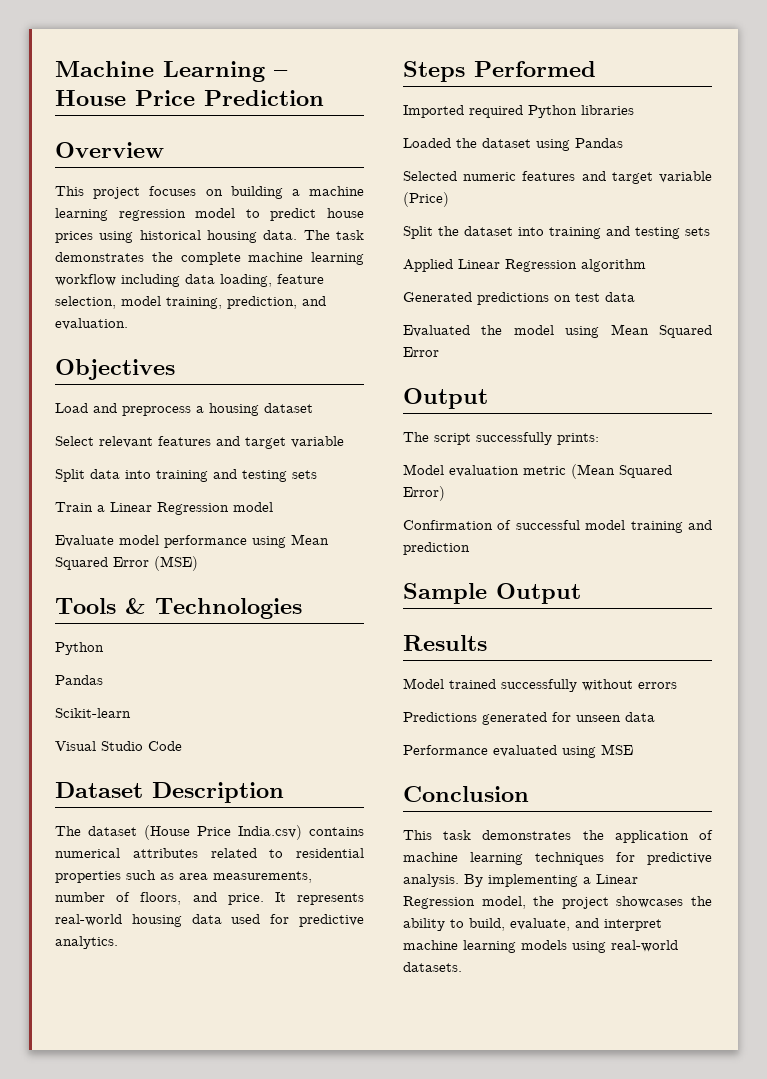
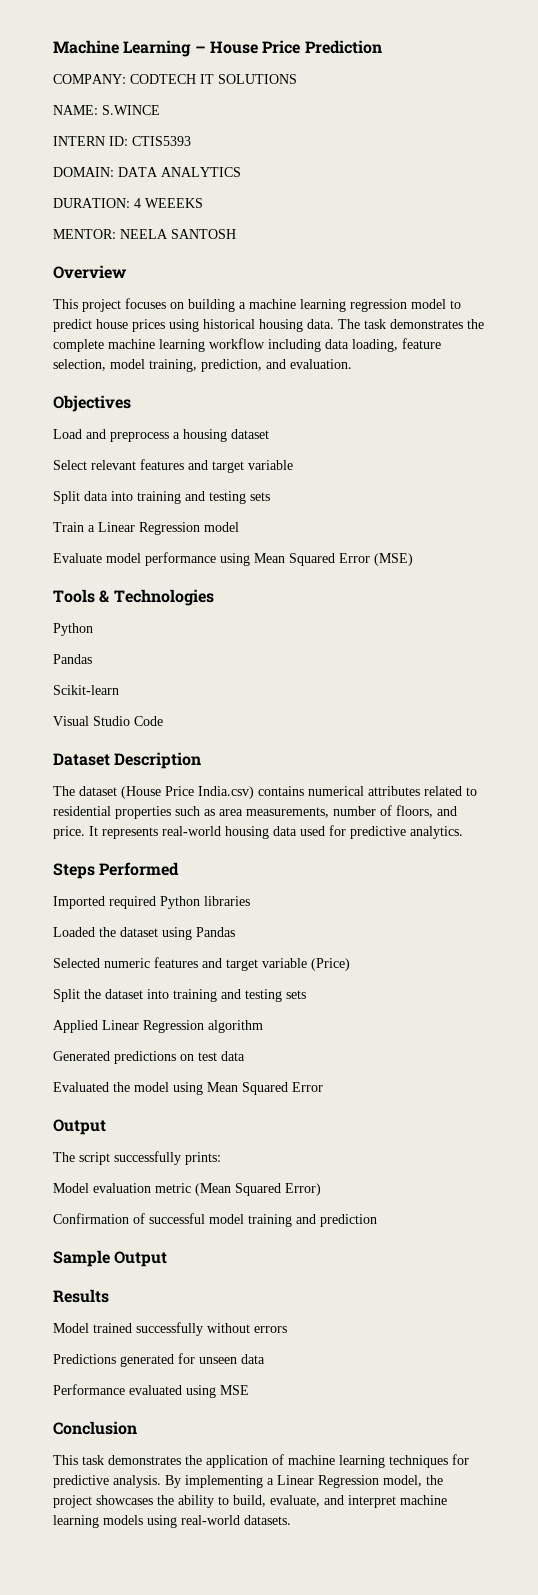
+ COMPANY: CODTECH IT SOLUTIONS
+ NAME: S.WINCE
+ INTERN ID: CTIS5393
+ DOMAIN: DATA ANALYTICS
+ DURATION: 4 WEEEKS
+ MENTOR: NEELA SANTOSH

